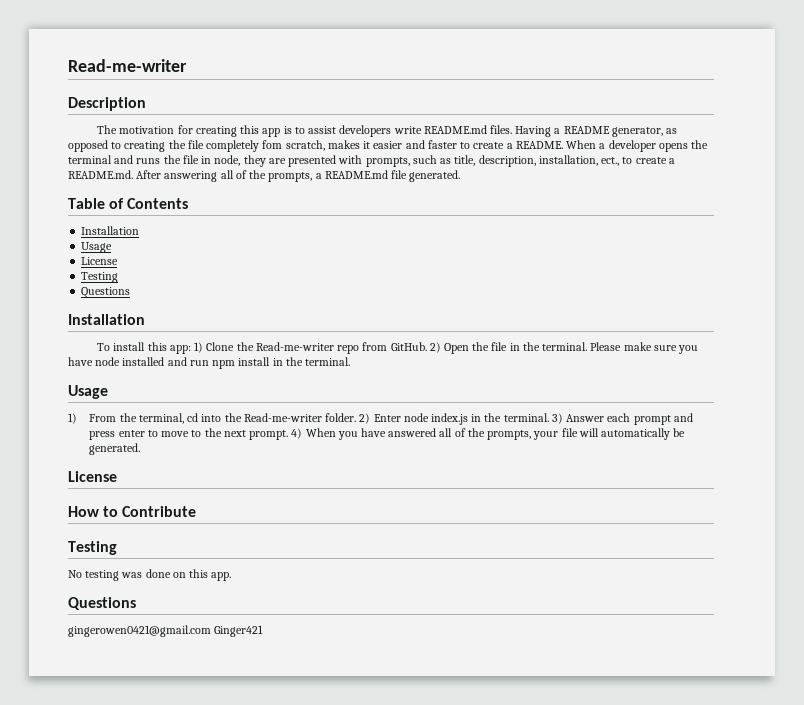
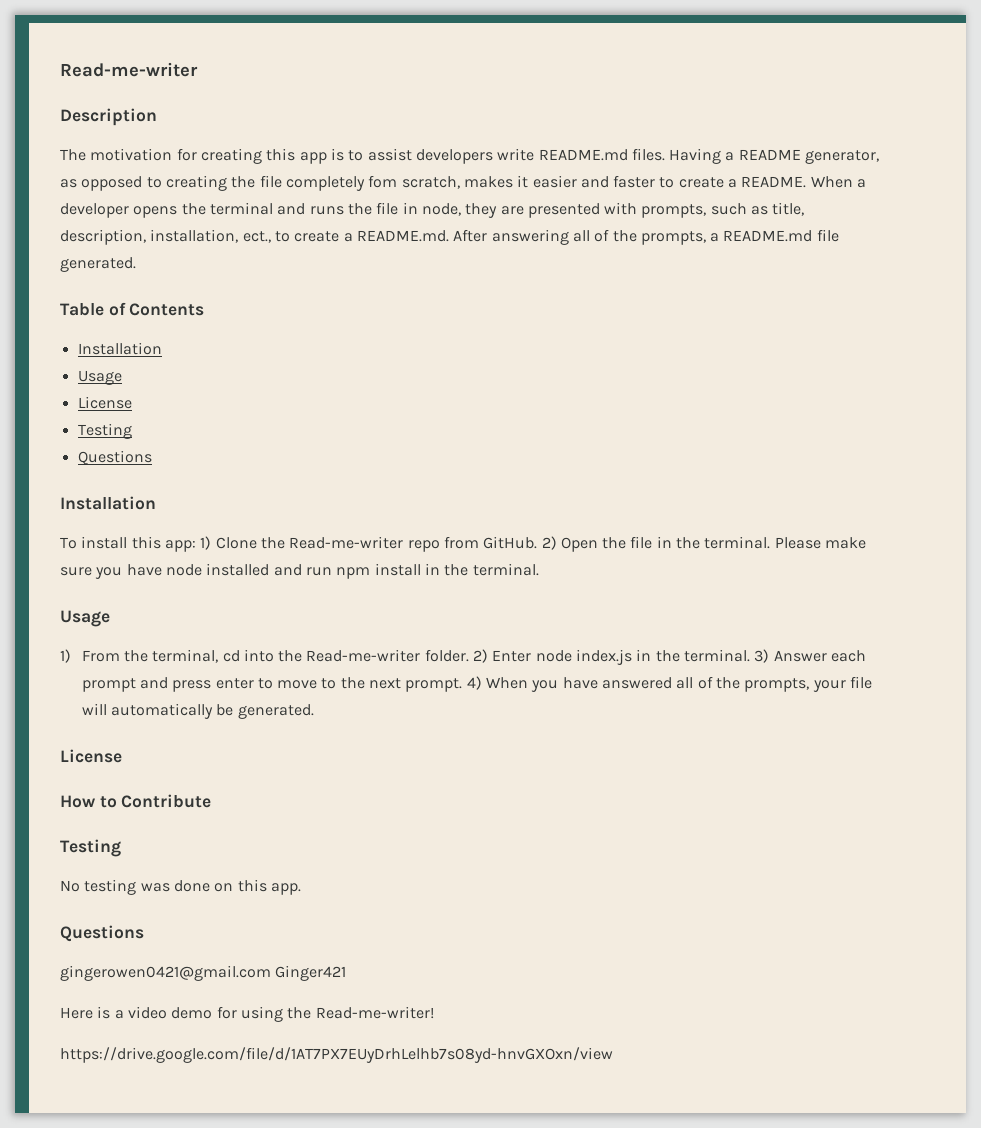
+ Here is a video demo for using the Read-me-writer!
+ https://drive.google.com/file/d/1AT7PX7EUyDrhLelhb7s08yd-hnvGXOxn/view

